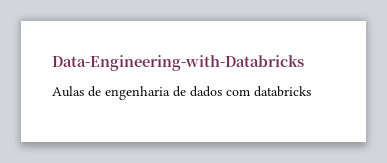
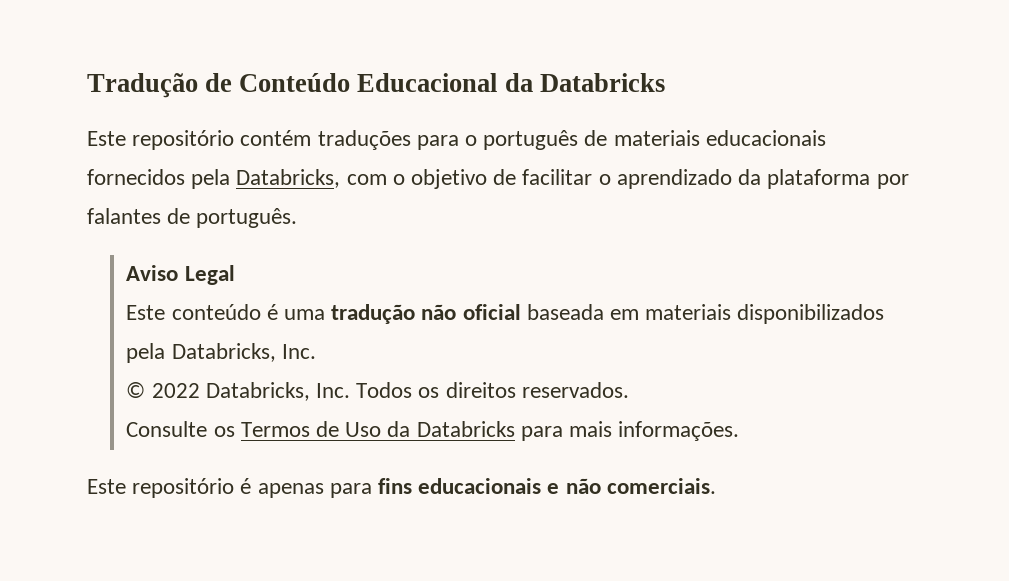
- Data-Engineering-with-Databricks
- Aulas de engenharia de dados com databricks
+ Tradução de Conteúdo Educacional da Databricks
+ Este repositório contém traduções para o português de materiais educacionais fornecidos pela Databricks, com o objetivo de facilitar o aprendizado da plataforma por falantes de português.
+ Aviso Legal
+ Este conteúdo é uma tradução não oficial baseada em materiais disponibilizados pela Databricks, Inc.
+ © 2022 Databricks, Inc. Todos os direitos reservados.
+ Consulte os Termos de Uso da Databricks para mais informações.
+ Este repositório é apenas para fins educacionais e não comerciais.

